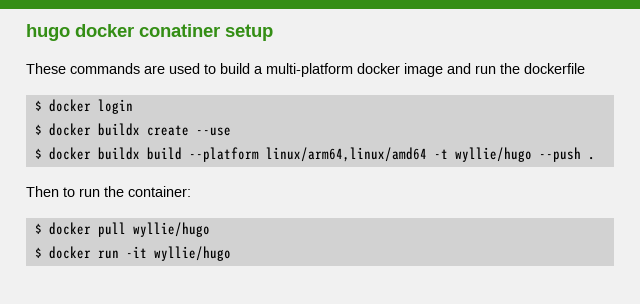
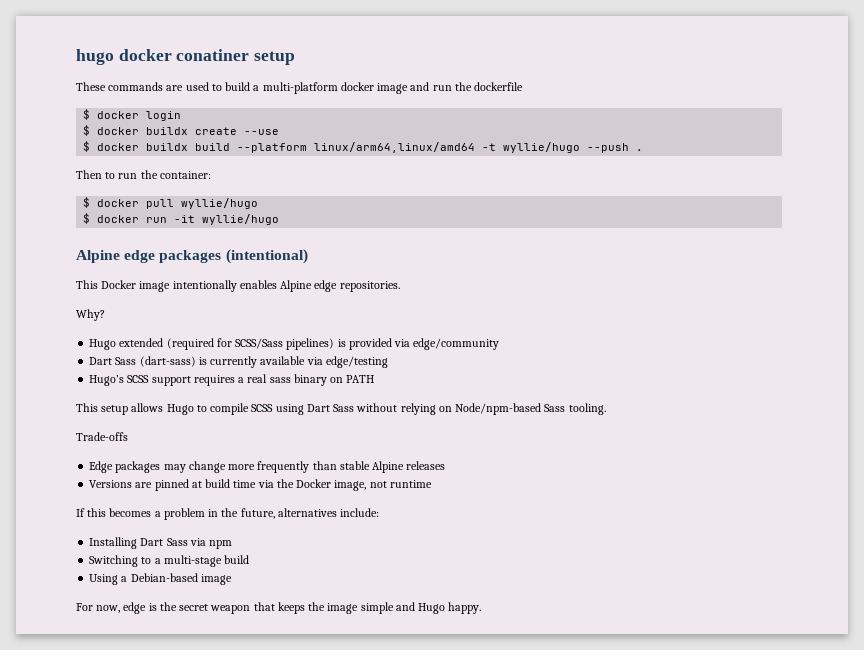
+ Alpine edge packages (intentional)
+ This Docker image intentionally enables Alpine edge repositories.
+ Why?
+ Hugo extended (required for SCSS/Sass pipelines) is provided via edge/community
+ Dart Sass (dart-sass) is currently available via edge/testing
+ Hugo’s SCSS support requires a real sass binary on PATH
+ This setup allows Hugo to compile SCSS using Dart Sass without relying on Node/npm-based Sass tooling.
+ Trade-offs
+ Edge packages may change more frequently than stable Alpine releases
+ Versions are pinned at build time via the Docker image, not runtime
+ If this becomes a problem in the future, alternatives include:
+ Installing Dart Sass via npm
+ Switching to a multi-stage build
+ Using a Debian-based image
+ For now, edge is the secret weapon that keeps the image simple and Hugo happy.

